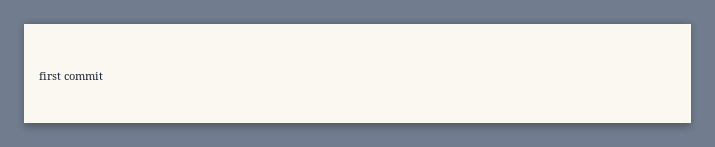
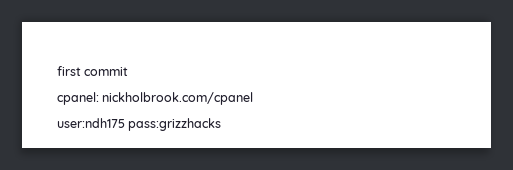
+ cpanel: nickholbrook.com/cpanel
+ user:ndh175 pass:grizzhacks

